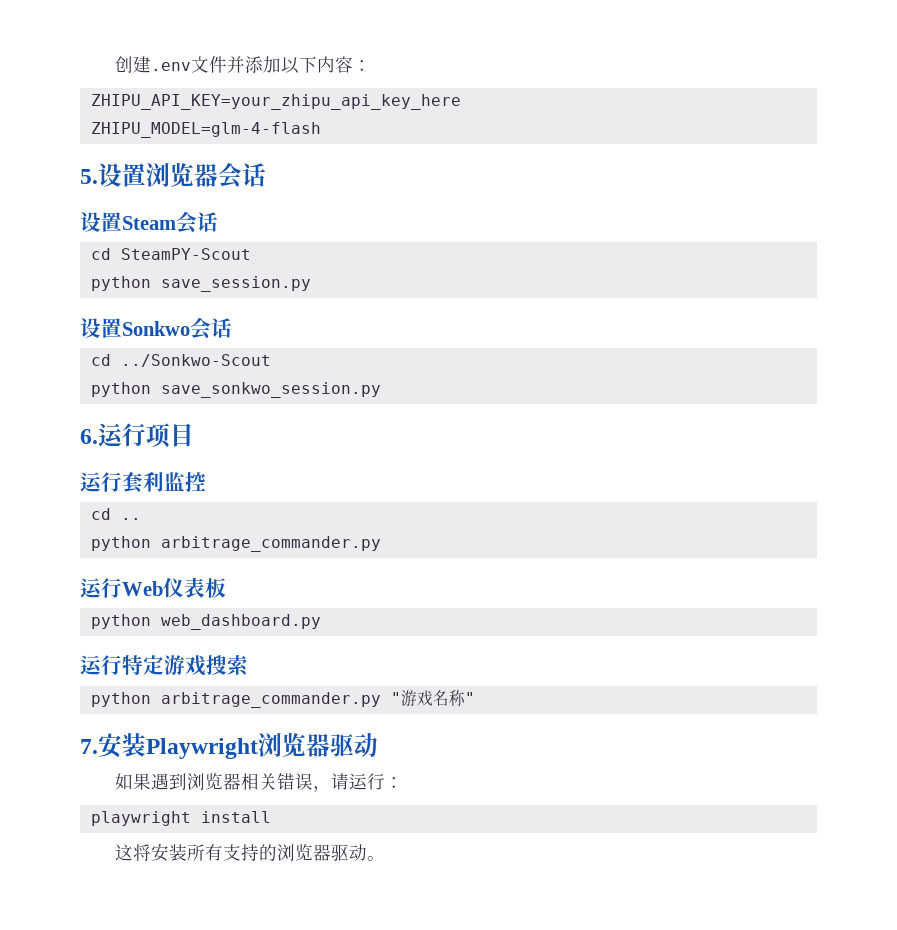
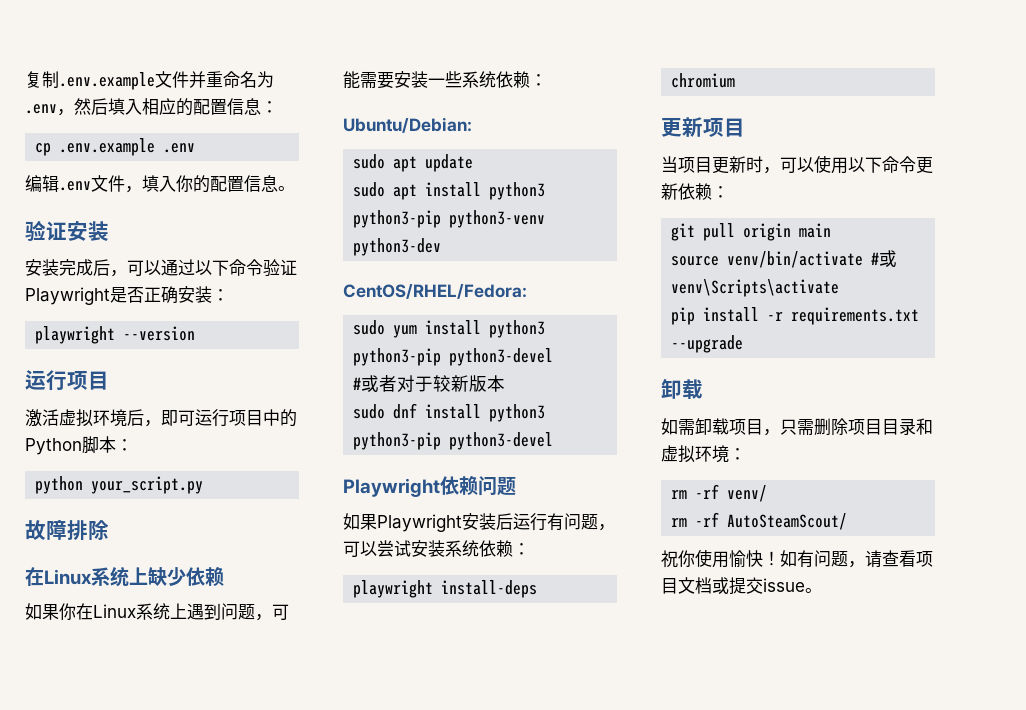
- 创建.env文件并添加以下内容：
- ZHIPU_API_KEY=your_zhipu_api_key_here
- ZHIPU_MODEL=glm-4-flash
- 5.设置浏览器会话
- 设置Steam会话
- cd SteamPY-Scout
- python save_session.py
- 设置Sonkwo会话
- cd ../Sonkwo-Scout
- python save_sonkwo_session.py
- 6.运行项目
- 运行套利监控
- cd ..
- python arbitrage_commander.py
- 运行Web仪表板
- python web_dashboard.py
- 运行特定游戏搜索
- python arbitrage_commander.py "游戏名称"
- 7.安装Playwright浏览器驱动
- 如果遇到浏览器相关错误，请运行：
- playwright install
- 这将安装所有支持的浏览器驱动。
+ 复制.env.example文件并重命名为.env，然后填入相应的配置信息：
+ cp .env.example .env
+ 编辑.env文件，填入你的配置信息。
+ 验证安装
+ 安装完成后，可以通过以下命令验证Playwright是否正确安装：
+ playwright --version
+ 运行项目
+ 激活虚拟环境后，即可运行项目中的Python脚本：
+ python your_script.py
+ 故障排除
+ 在Linux系统上缺少依赖
+ 如果你在Linux系统上遇到问题，可能需要安装一些系统依赖：
+ Ubuntu/Debian:
+ sudo apt update
+ sudo apt install python3 python3-pip python3-venv python3-dev
+ CentOS/RHEL/Fedora:
+ sudo yum install python3 python3-pip python3-devel
+ #或者对于较新版本
+ sudo dnf install python3 python3-pip python3-devel
+ Playwright依赖问题
+ 如果Playwright安装后运行有问题，可以尝试安装系统依赖：
+ playwright install-deps chromium
+ 更新项目
+ 当项目更新时，可以使用以下命令更新依赖：
+ git pull origin main
+ source venv/bin/activate #或venv\Scripts\activate
+ pip install -r requirements.txt --upgrade
+ 卸载
+ 如需卸载项目，只需删除项目目录和虚拟环境：
+ rm -rf venv/
+ rm -rf AutoSteamScout/
+ 祝你使用愉快！如有问题，请查看项目文档或提交issue。

